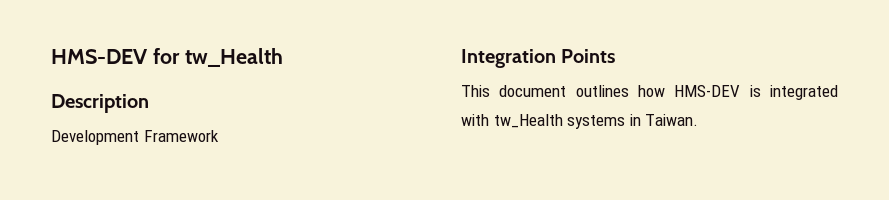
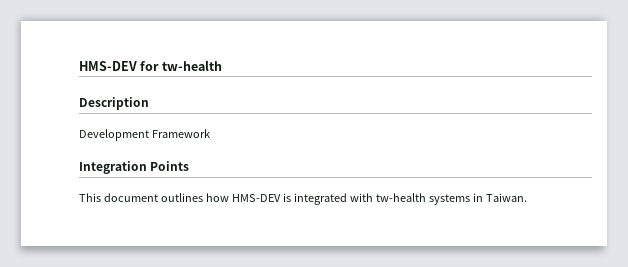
- HMS-DEV for tw_Health
+ HMS-DEV for tw-health
- This document outlines how HMS-DEV is integrated with tw_Health systems in Taiwan.
+ This document outlines how HMS-DEV is integrated with tw-health systems in Taiwan.

